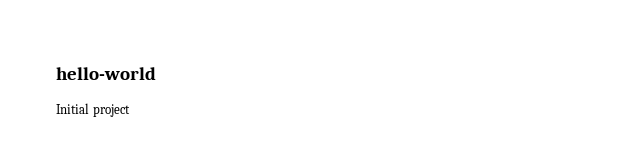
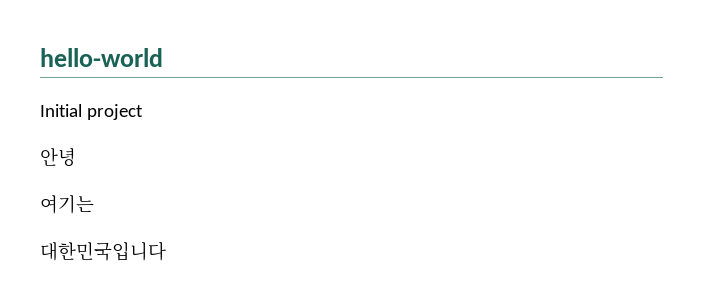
+ 안녕
+ 여기는
+ 대한민국입니다

